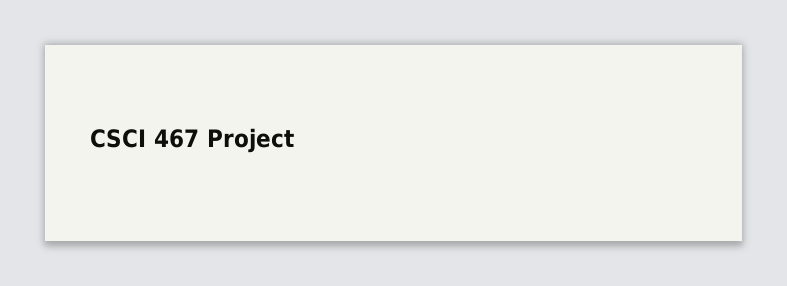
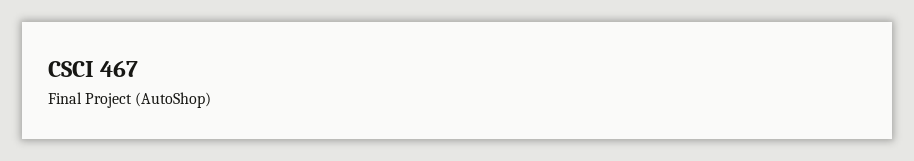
- CSCI 467 Project
+ CSCI 467
+ Final Project (AutoShop)

